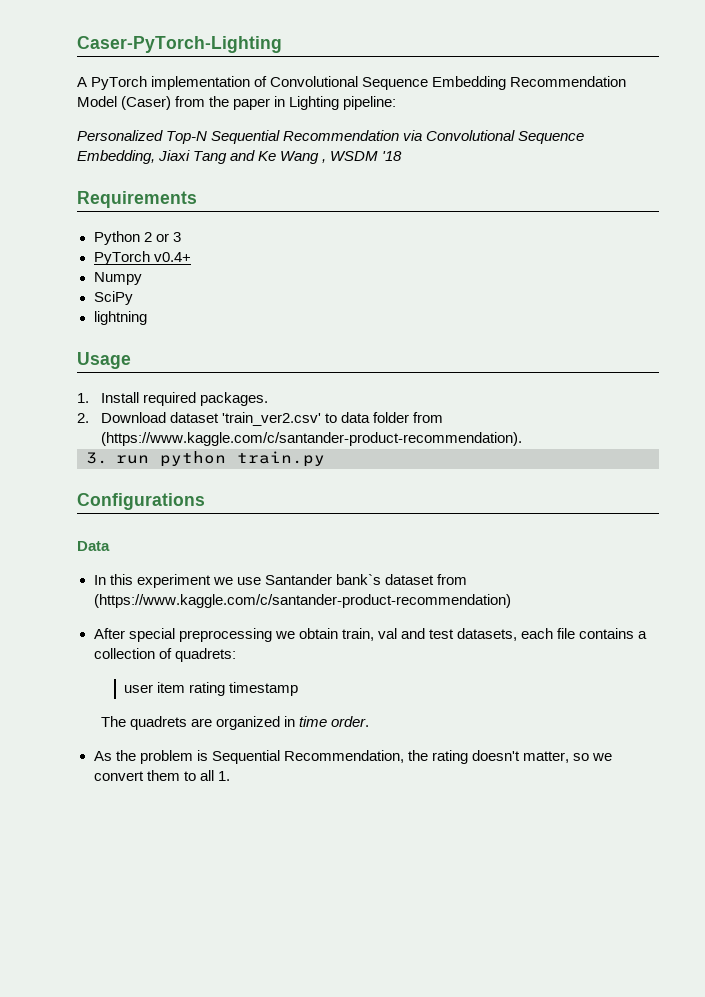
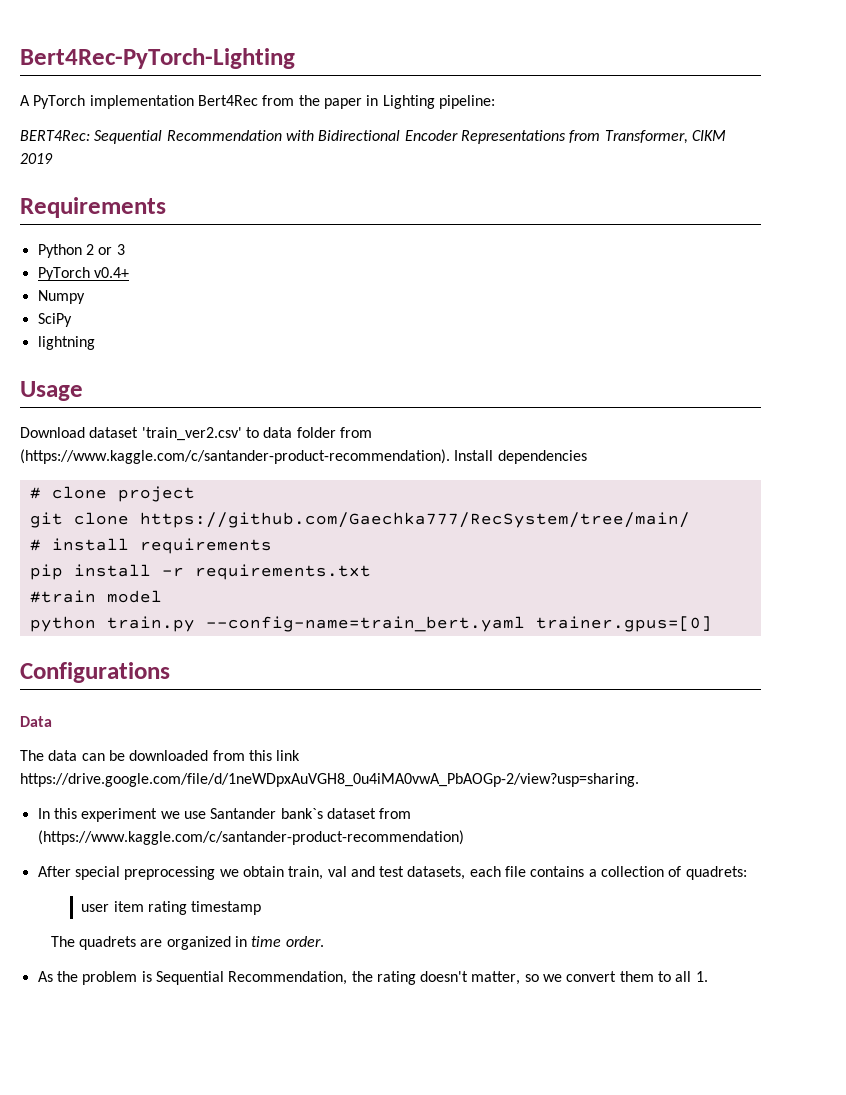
- Caser-PyTorch-Lighting
+ Bert4Rec-PyTorch-Lighting
- A PyTorch implementation of Convolutional Sequence Embedding Recommendation Model (Caser) from the paper in Lighting pipeline:
+ A PyTorch implementation Bert4Rec from the paper in Lighting pipeline:
- Personalized Top-N Sequential Recommendation via Convolutional Sequence Embedding, Jiaxi Tang and Ke Wang , WSDM '18
+ BERT4Rec: Sequential Recommendation with Bidirectional Encoder Representations from Transformer, CIKM 2019
- 1. Install required packages.
- 2. Download dataset 'train_ver2.csv' to data folder from (https://www.kaggle.com/c/santander-product-recommendation).
- 3. run python train.py
+ Download dataset 'train_ver2.csv' to data folder from (https://www.kaggle.com/c/santander-product-recommendation). Install dependencies
+ # clone project
+ git clone https://github.com/Gaechka777/RecSystem/tree/main/
+ # install requirements
+ pip install -r requirements.txt
+ #train model
+ python train.py --config-name=train_bert.yaml trainer.gpus=[0]
+ The data can be downloaded from this link https://drive.google.com/file/d/1neWDpxAuVGH8_0u4iMA0vwA_PbAOGp-2/view?usp=sharing.

